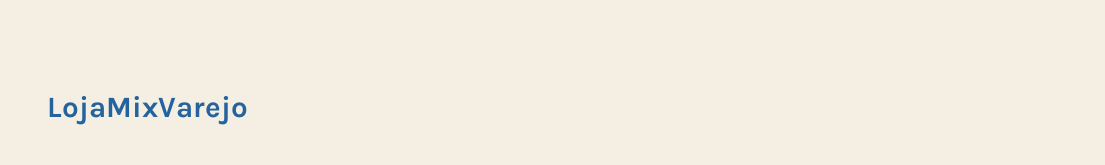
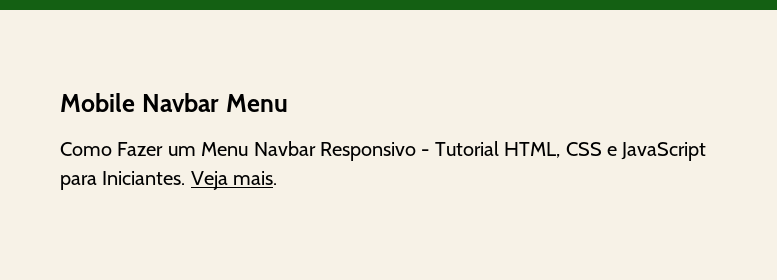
- LojaMixVarejo
+ Mobile Navbar Menu
+ Como Fazer um Menu Navbar Responsivo - Tutorial HTML, CSS e JavaScript para Iniciantes. Veja mais.

